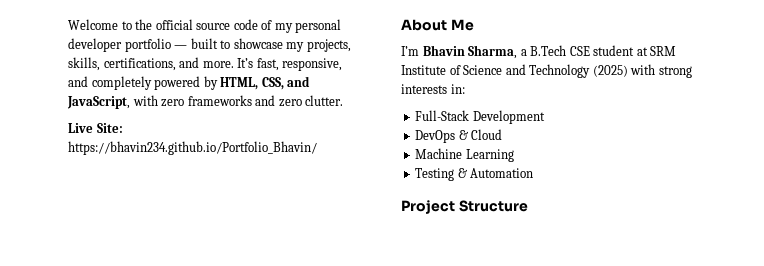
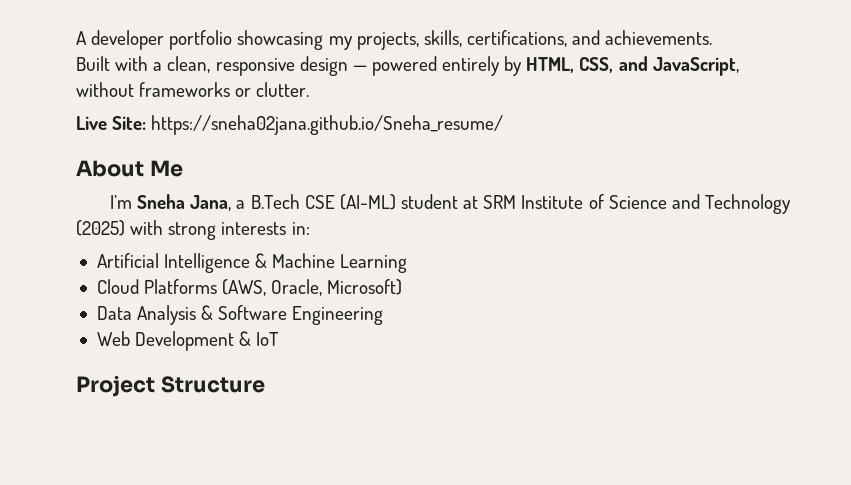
- Welcome to the official source code of my personal developer portfolio — built to showcase my projects, skills, certifications, and more. It’s fast, responsive, and completely powered by HTML, CSS, and JavaScript, with zero frameworks and zero clutter.
+ A developer portfolio showcasing my projects, skills, certifications, and achievements.
+ Built with a clean, responsive design — powered entirely by HTML, CSS, and JavaScript, without frameworks or clutter.
- Live Site: https://bhavin234.github.io/Portfolio_Bhavin/
+ Live Site: https://sneha02jana.github.io/Sneha_resume/
- I’m Bhavin Sharma, a B.Tech CSE student at SRM Institute of Science and Technology (2025) with strong interests in:
+ I’m Sneha Jana, a B.Tech CSE (AI-ML) student at SRM Institute of Science and Technology (2025) with strong interests in:
- Full-Stack Development
- DevOps & Cloud
- Machine Learning
- Testing & Automation
+ Artificial Intelligence & Machine Learning
+ Cloud Platforms (AWS, Oracle, Microsoft)
+ Data Analysis & Software Engineering
+ Web Development & IoT

